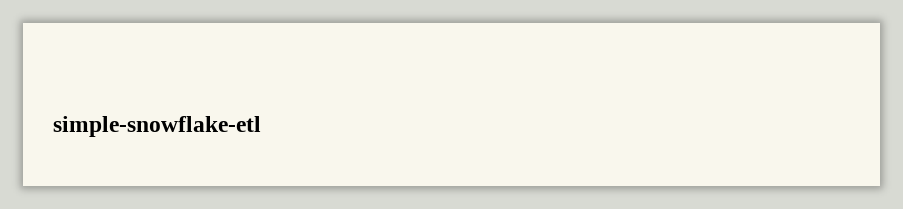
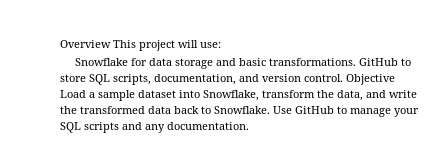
- simple-snowflake-etl
+ Overview This project will use:
+ Snowflake for data storage and basic transformations. GitHub to store SQL scripts, documentation, and version control. Objective Load a sample dataset into Snowflake, transform the data, and write the transformed data back to Snowflake. Use GitHub to manage your SQL scripts and any documentation.

